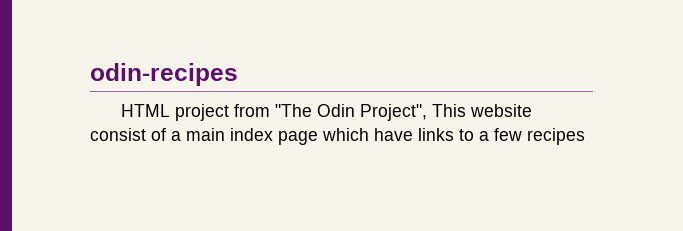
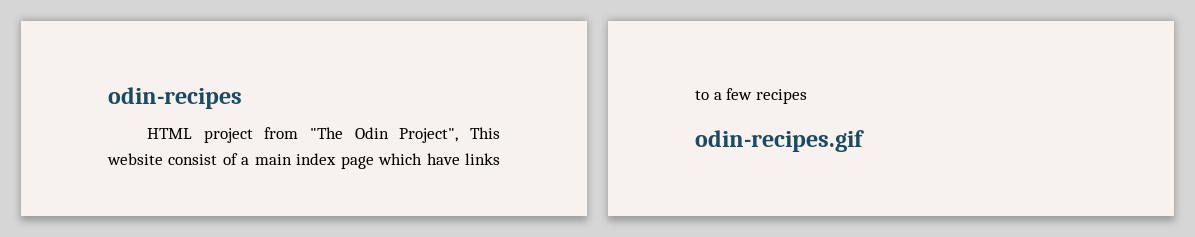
+ odin-recipes.gif

